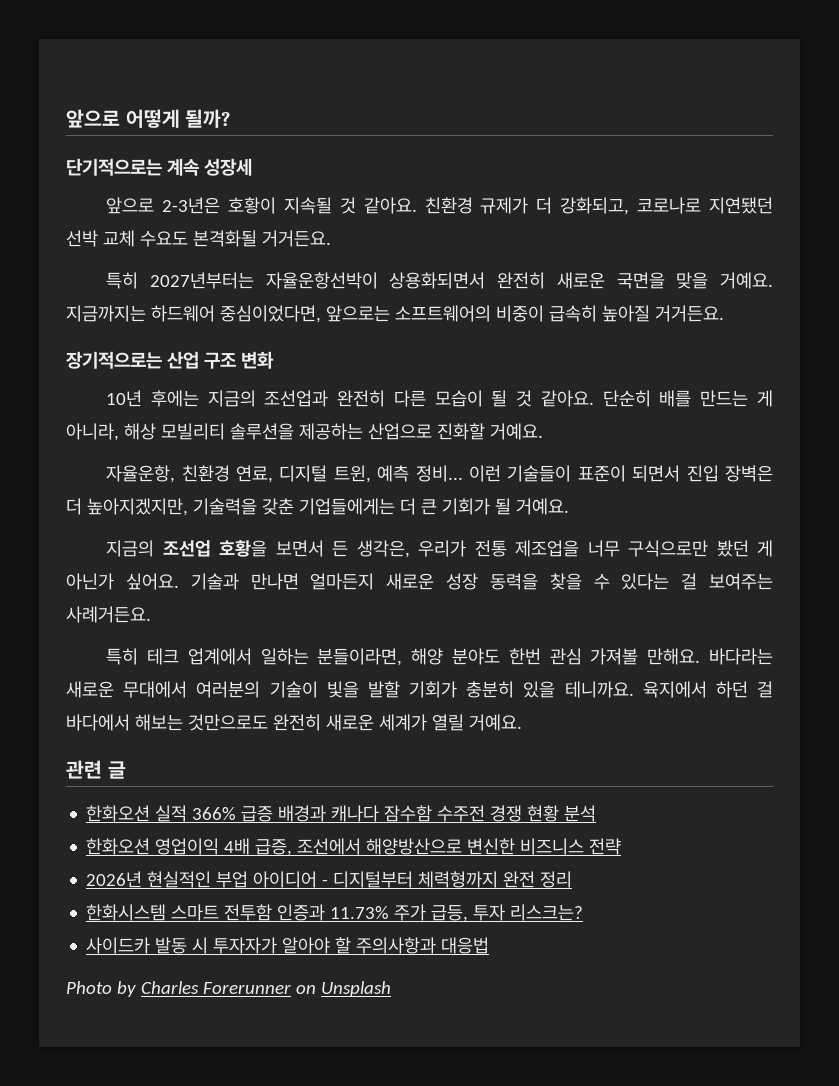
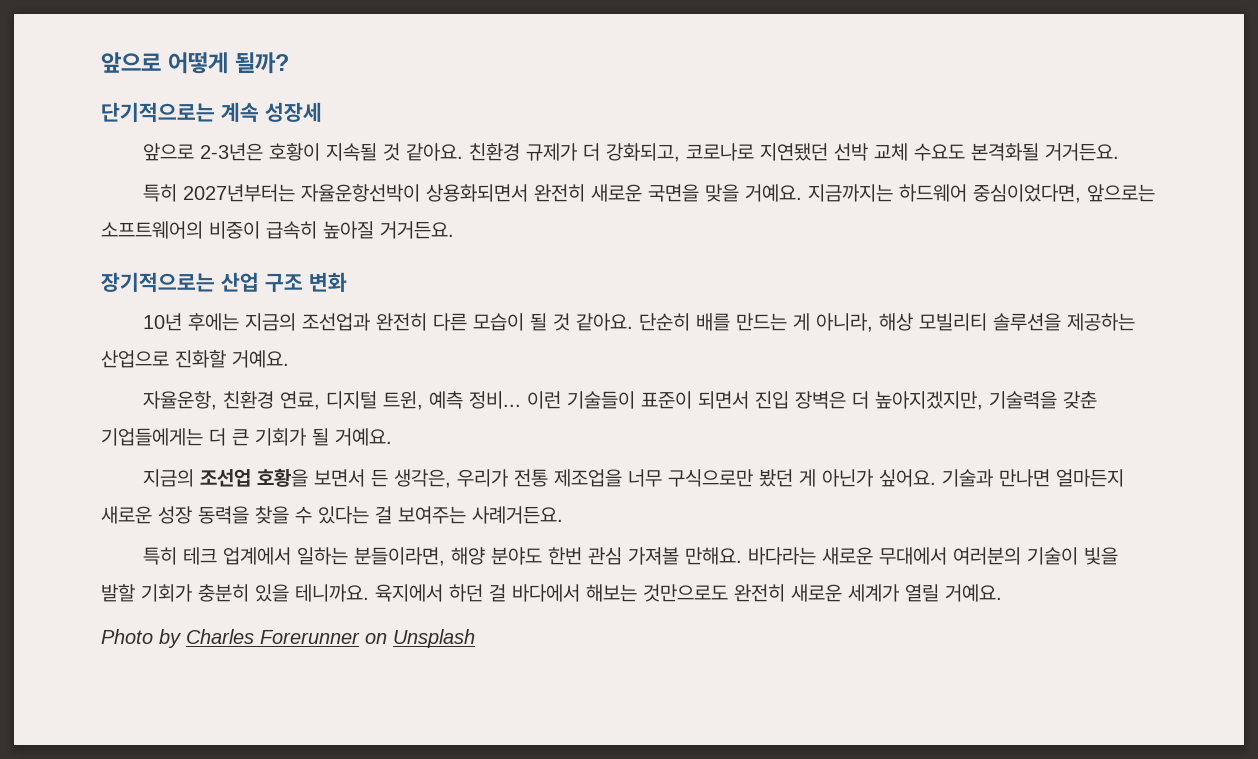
- 관련 글
- 한화오션 실적 366% 급증 배경과 캐나다 잠수함 수주전 경쟁 현황 분석
- 한화오션 영업이익 4배 급증, 조선에서 해양방산으로 변신한 비즈니스 전략
- 2026년 현실적인 부업 아이디어 - 디지털부터 체력형까지 완전 정리
- 한화시스템 스마트 전투함 인증과 11.73% 주가 급등, 투자 리스크는?
- 사이드카 발동 시 투자자가 알아야 할 주의사항과 대응법

